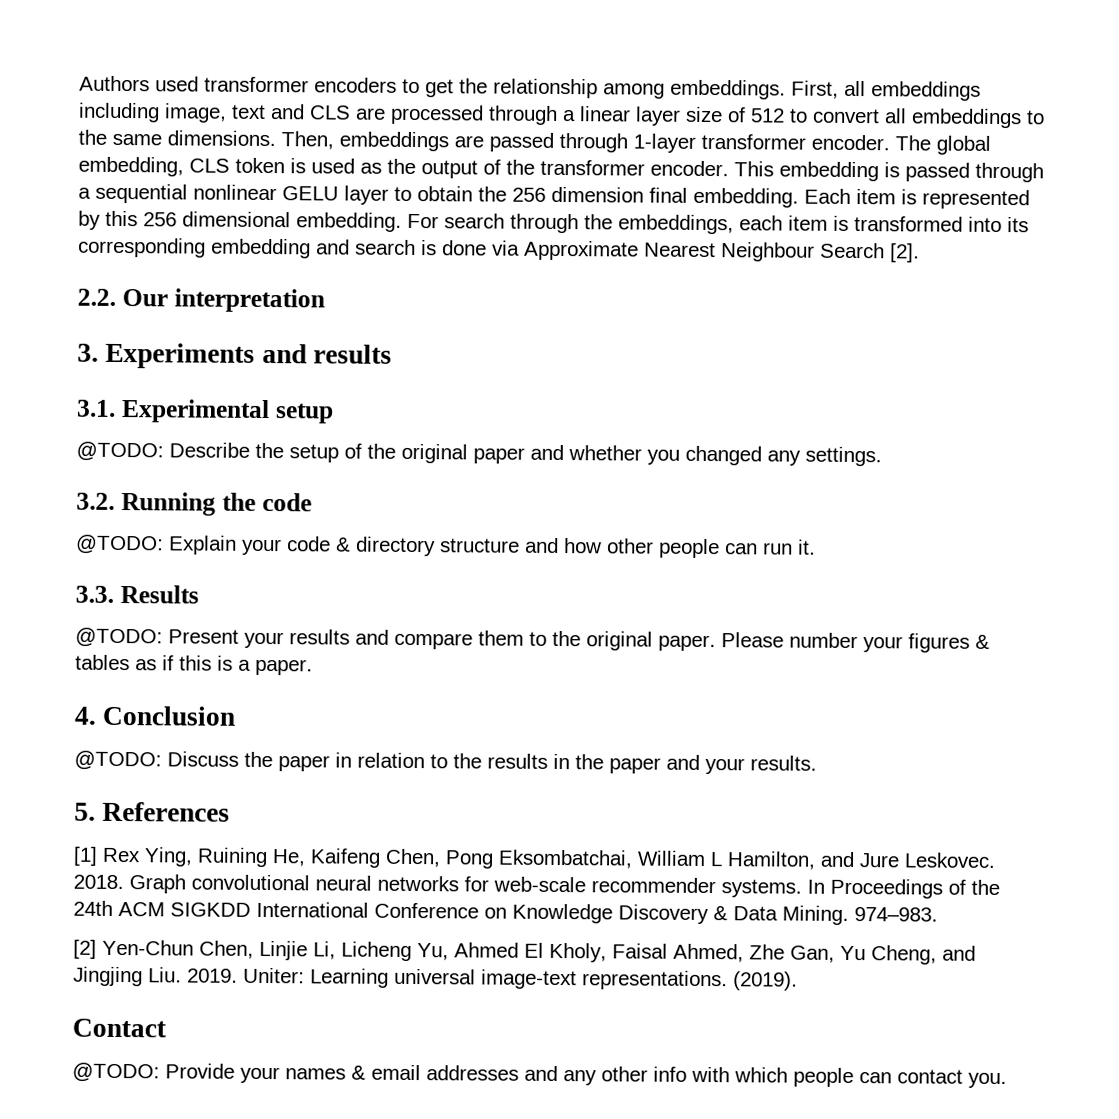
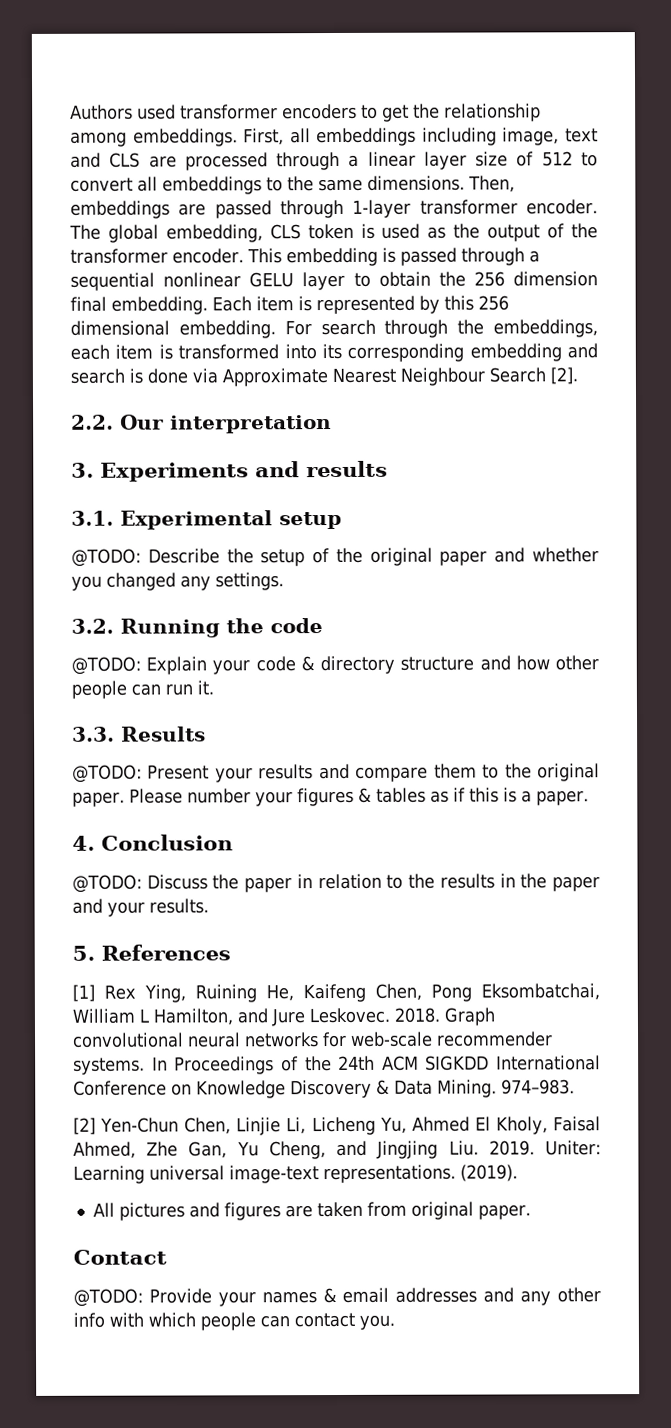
+ All pictures and figures are taken from original paper.

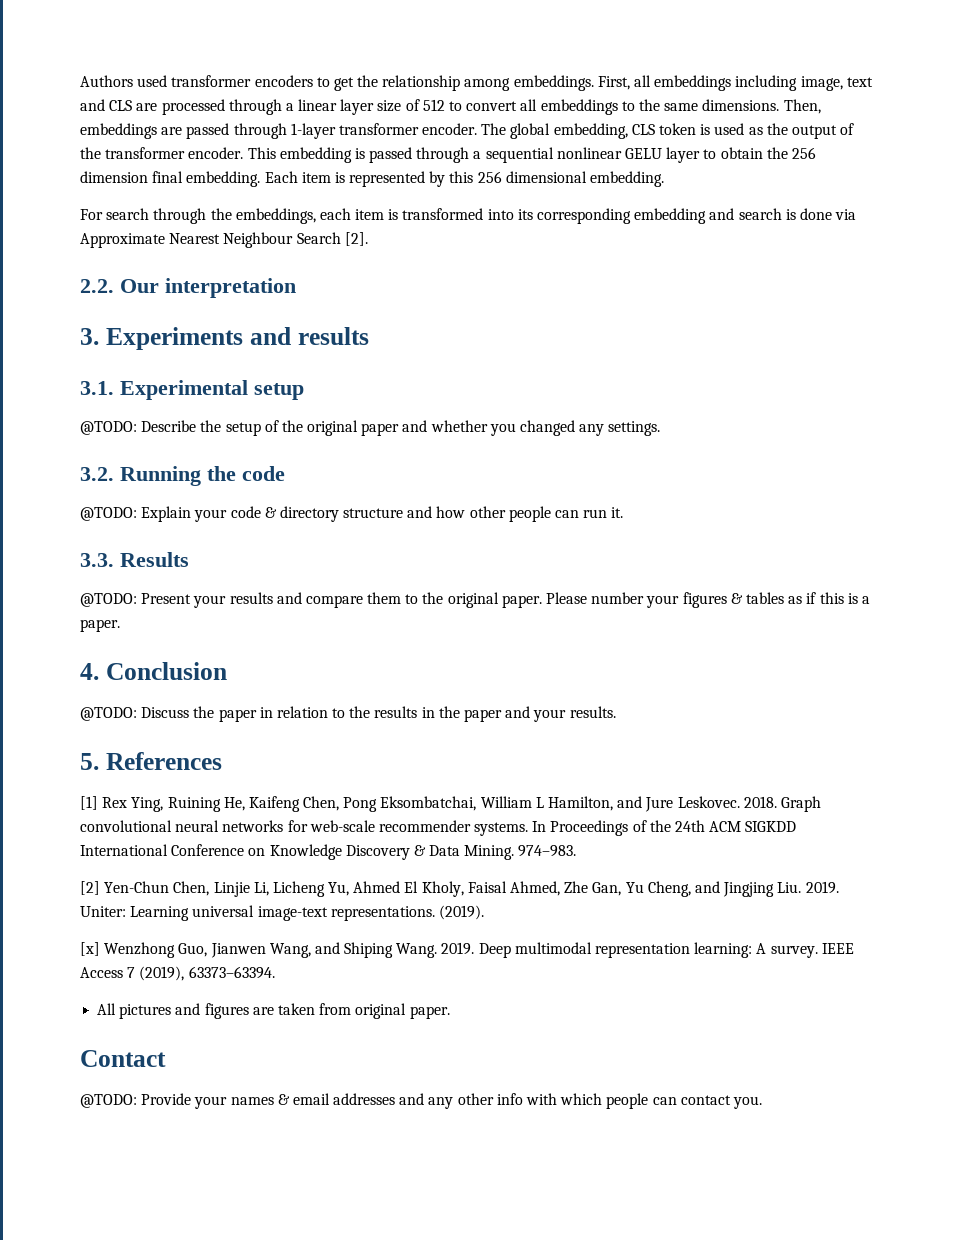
- Each item is represented by this 256 dimensional embedding. For search through the embeddings, each item is transformed into its corresponding embedding and search is done via Approximate Nearest Neighbour Search [2].
+ Each item is represented by this 256 dimensional embedding.
+ For search through the embeddings, each item is transformed into its corresponding embedding and search is done via Approximate Nearest Neighbour Search [2].
+ [x] Wenzhong Guo, Jianwen Wang, and Shiping Wang. 2019. Deep multimodal representation learning: A survey. IEEE Access 7 (2019), 63373–63394.

